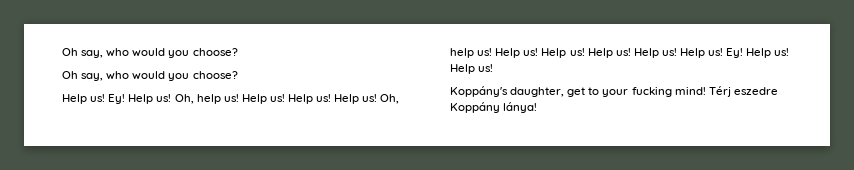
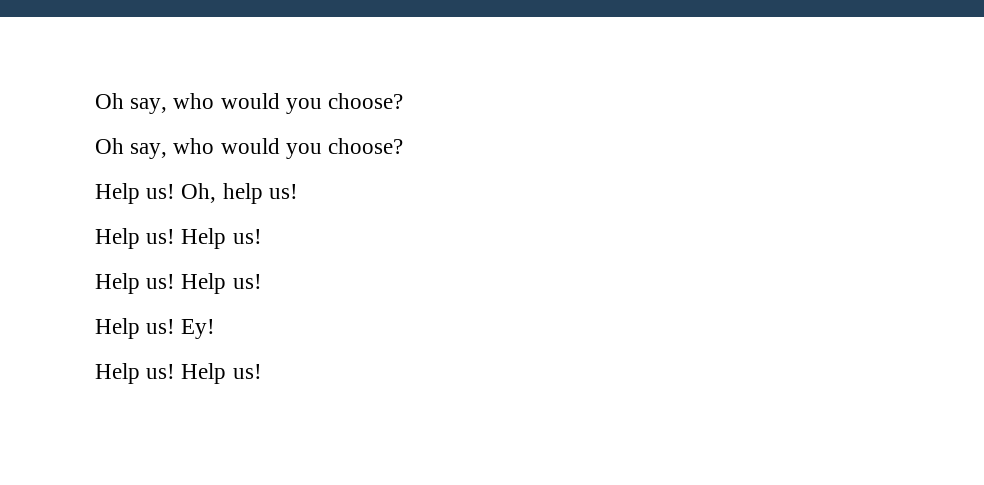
- Ey! Help us! Oh, help us! Help us! Help us! Help us! Oh, help us! Help us! Help us! Help us! Help us! Help us! Ey! Help us! Help us!
- Koppány's daughter, get to your fucking mind! Térj eszedre Koppány lánya!
+ Oh, help us!
+ Help us! Help us!
+ Help us! Help us!
+ Help us! Ey!
+ Help us! Help us!

